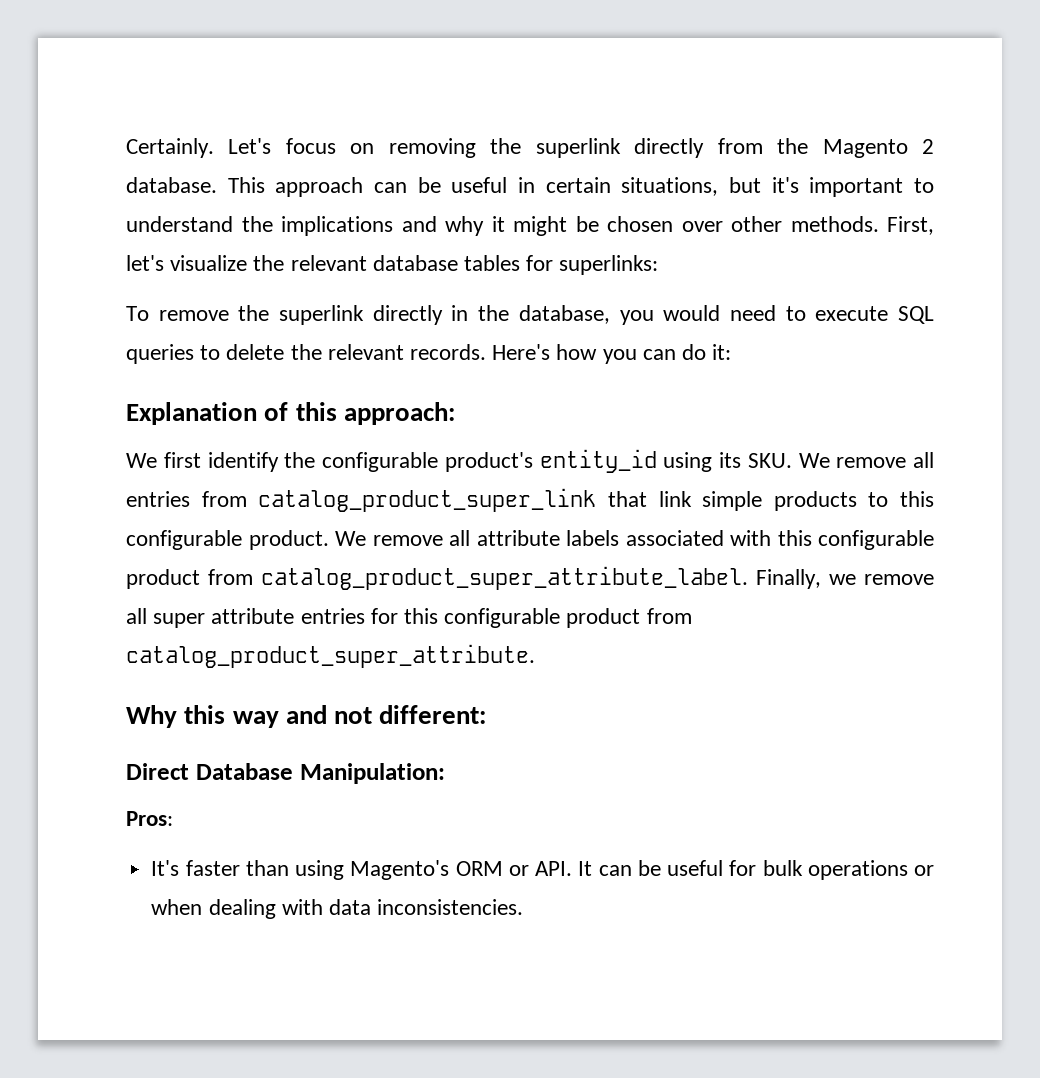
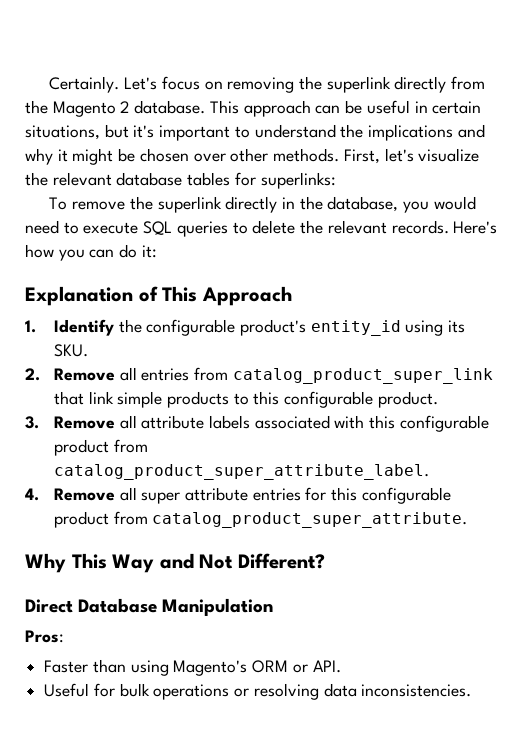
- Explanation of this approach:
- We first identify the configurable product's entity_id using its SKU. We remove all entries from catalog_product_super_link that link simple products to this configurable product. We remove all attribute labels associated with this configurable product from catalog_product_super_attribute_label. Finally, we remove all super attribute entries for this configurable product from catalog_product_super_attribute.
+ Explanation of This Approach
+ 1. Identify the configurable product's entity_id using its SKU.
+ 2. Remove all entries from catalog_product_super_link that link simple products to this configurable product.
+ 3. Remove all attribute labels associated with this configurable product from catalog_product_super_attribute_label.
+ 4. Remove all super attribute entries for this configurable product from catalog_product_super_attribute.
- Why this way and not different:
+ Why This Way and Not Different?
- Direct Database Manipulation:
+ Direct Database Manipulation
- It's faster than using Magento's ORM or API. It can be useful for bulk operations or when dealing with data inconsistencies.
+ Faster than using Magento's ORM or API.
+ Useful for bulk operations or resolving data inconsistencies.

